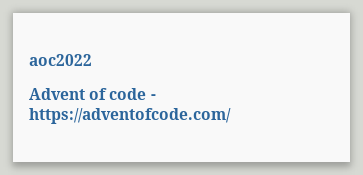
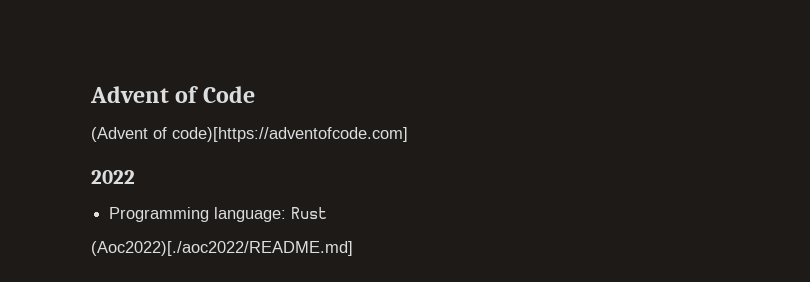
- aoc2022
- Advent of code - https://adventofcode.com/
+ Advent of Code
+ (Advent of code)[https://adventofcode.com]
+ 2022
+ Programming language: Rust
+ (Aoc2022)[./aoc2022/README.md]

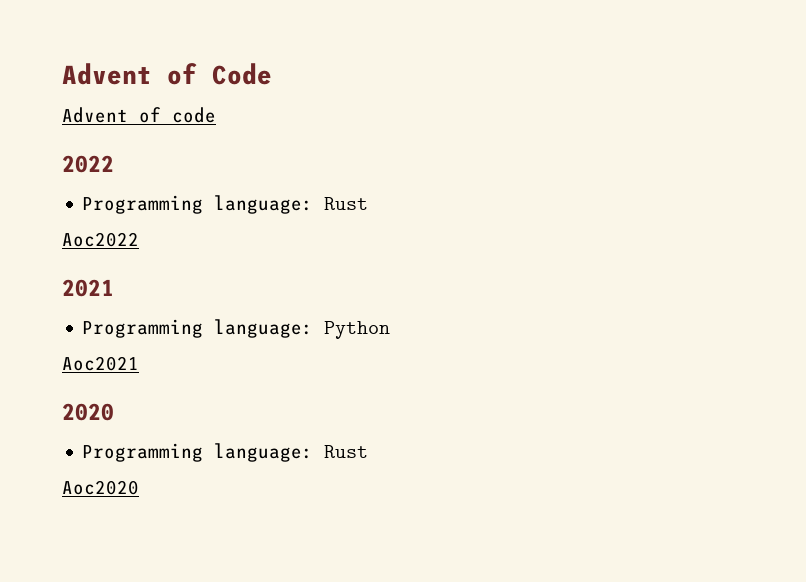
- (Advent of code)[https://adventofcode.com]
+ Advent of code
- (Aoc2022)[./aoc2022/README.md]
+ Aoc2022
+ 2021
+ Programming language: Python
+ Aoc2021
+ 2020
+ Programming language: Rust
+ Aoc2020

